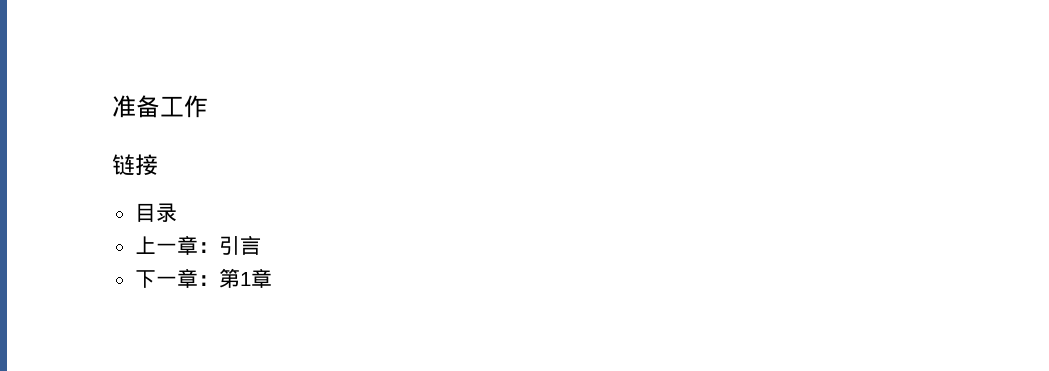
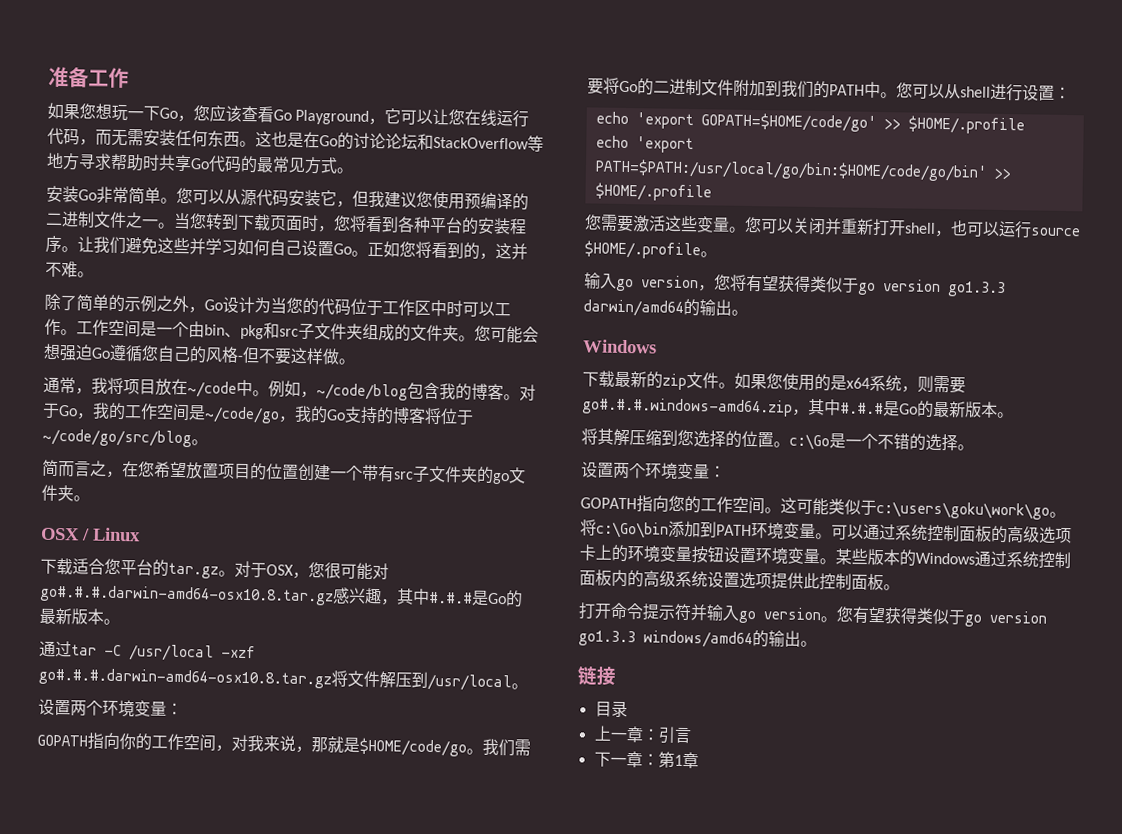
+ 如果您想玩一下Go，您应该查看Go Playground，它可以让您在线运行代码，而无需安装任何东西。这也是在Go的讨论论坛和StackOverflow等地方寻求帮助时共享Go代码的最常见方式。
+ 安装Go非常简单。您可以从源代码安装它，但我建议您使用预编译的二进制文件之一。当您转到下载页面时，您将看到各种平台的安装程序。让我们避免这些并学习如何自己设置Go。正如您将看到的，这并不难。
+ 除了简单的示例之外，Go设计为当您的代码位于工作区中时可以工作。工作空间是一个由bin、pkg和src子文件夹组成的文件夹。您可能会想强迫Go遵循您自己的风格-但不要这样做。
+ 通常，我将项目放在~/code中。例如，~/code/blog包含我的博客。对于Go，我的工作空间是~/code/go，我的Go支持的博客将位于~/code/go/src/blog。
+ 简而言之，在您希望放置项目的位置创建一个带有src子文件夹的go文件夹。
+ OSX / Linux
+ 下载适合您平台的tar.gz。对于OSX，您很可能对go#.#.#.darwin-amd64-osx10.8.tar.gz感兴趣，其中#.#.#是Go的最新版本。
+ 通过tar -C /usr/local -xzf go#.#.#.darwin-amd64-osx10.8.tar.gz将文件解压到/usr/local。
+ 设置两个环境变量：
+ GOPATH指向你的工作空间，对我来说，那就是$HOME/code/go。我们需要将Go的二进制文件附加到我们的PATH中。您可以从shell进行设置：
+ echo 'export GOPATH=$HOME/code/go' >> $HOME/.profile
+ echo 'export PATH=$PATH:/usr/local/go/bin:$HOME/code/go/bin' >> $HOME/.profile
+ 您需要激活这些变量。您可以关闭并重新打开shell，也可以运行source $HOME/.profile。
+ 输入go version，您将有望获得类似于go version go1.3.3 darwin/amd64的输出。
+ Windows
+ 下载最新的zip文件。如果您使用的是x64系统，则需要go#.#.#.windows-amd64.zip，其中#.#.#是Go的最新版本。
+ 将其解压缩到您选择的位置。c:\Go是一个不错的选择。
+ 设置两个环境变量：
+ GOPATH指向您的工作空间。这可能类似于c:\users\goku\work\go。将c:\Go\bin添加到PATH环境变量。可以通过系统控制面板的高级选项卡上的环境变量按钮设置环境变量。某些版本的Windows通过系统控制面板内的高级系统设置选项提供此控制面板。
+ 打开命令提示符并输入go version。您有望获得类似于go version go1.3.3 windows/amd64的输出。

